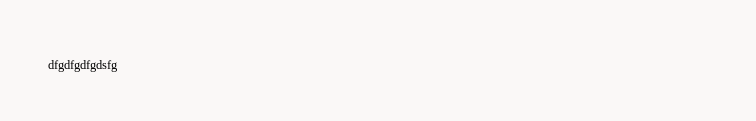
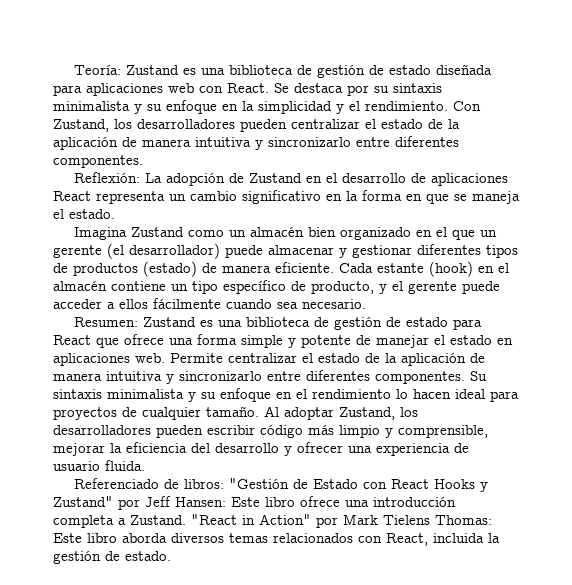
- dfgdfgdfgdsfg
+ Teoría: Zustand es una biblioteca de gestión de estado diseñada para aplicaciones web con React. Se destaca por su sintaxis minimalista y su enfoque en la simplicidad y el rendimiento. Con Zustand, los desarrolladores pueden centralizar el estado de la aplicación de manera intuitiva y sincronizarlo entre diferentes componentes.
+ Reflexión: La adopción de Zustand en el desarrollo de aplicaciones React representa un cambio significativo en la forma en que se maneja el estado.
+ Imagina Zustand como un almacén bien organizado en el que un gerente (el desarrollador) puede almacenar y gestionar diferentes tipos de productos (estado) de manera eficiente. Cada estante (hook) en el almacén contiene un tipo específico de producto, y el gerente puede acceder a ellos fácilmente cuando sea necesario.
+ Resumen: Zustand es una biblioteca de gestión de estado para React que ofrece una forma simple y potente de manejar el estado en aplicaciones web. Permite centralizar el estado de la aplicación de manera intuitiva y sincronizarlo entre diferentes componentes. Su sintaxis minimalista y su enfoque en el rendimiento lo hacen ideal para proyectos de cualquier tamaño. Al adoptar Zustand, los desarrolladores pueden escribir código más limpio y comprensible, mejorar la eficiencia del desarrollo y ofrecer una experiencia de usuario fluida.
+ Referenciado de libros: "Gestión de Estado con React Hooks y Zustand" por Jeff Hansen: Este libro ofrece una introducción completa a Zustand. "React in Action" por Mark Tielens Thomas: Este libro aborda diversos temas relacionados con React, incluida la gestión de estado.

